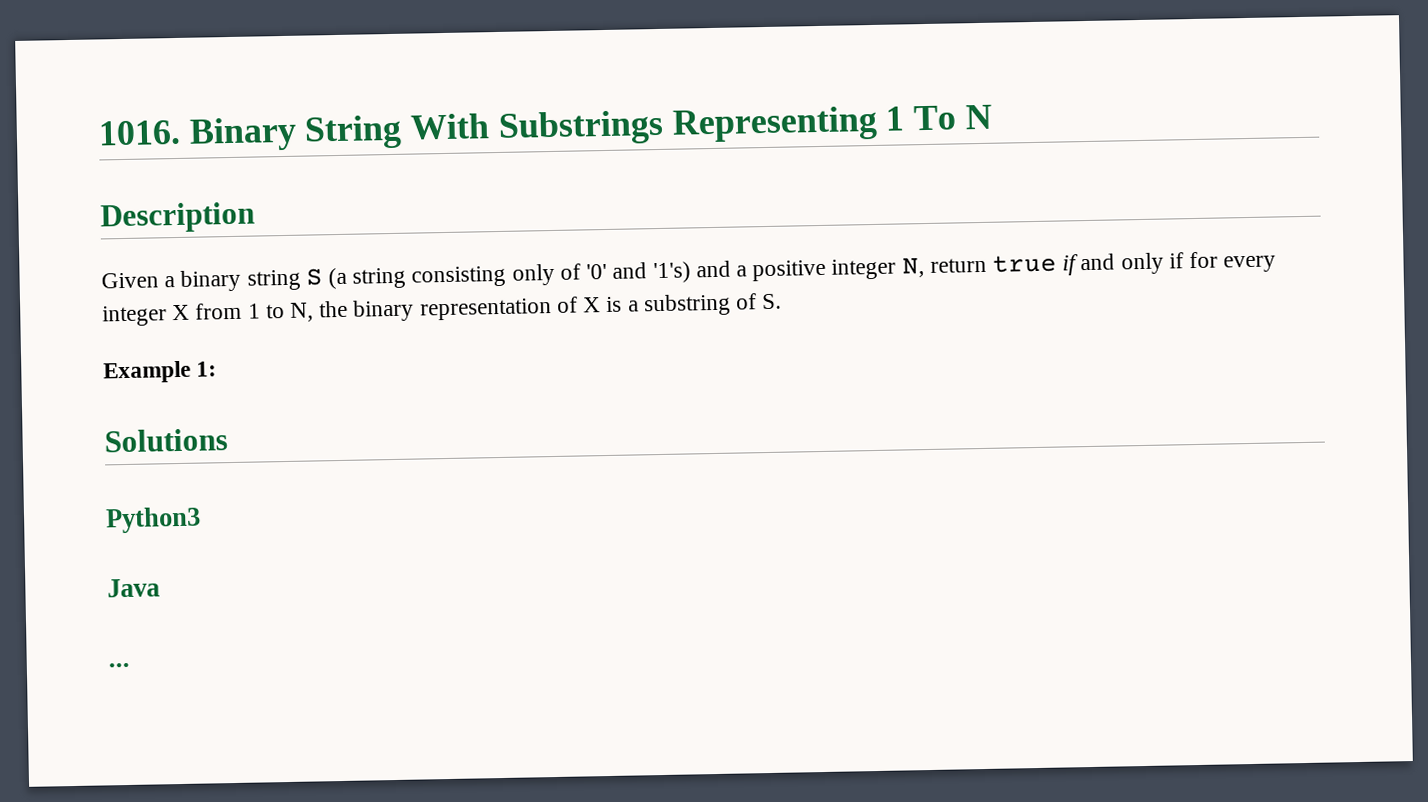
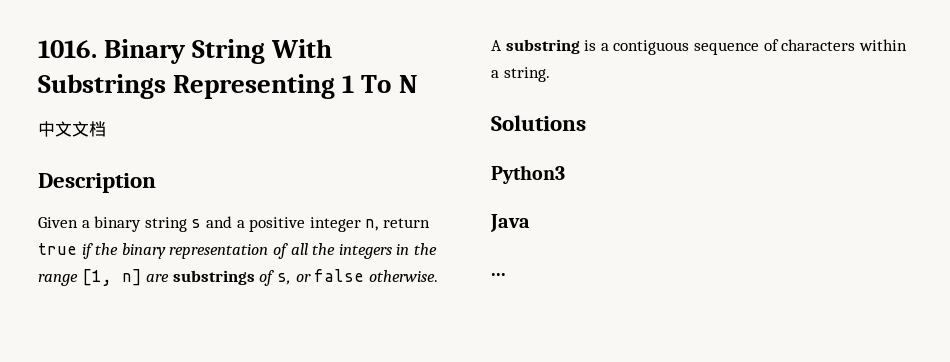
+ 中文文档
- Given a binary string S (a string consisting only of '0' and '1's) and a positive integer N, return true if and only if for every integer X from 1 to N, the binary representation of X is a substring of S.
- Example 1:
+ Given a binary string s and a positive integer n, return true if the binary representation of all the integers in the range [1, n] are substrings of s, or false otherwise.
+ A substring is a contiguous sequence of characters within a string.

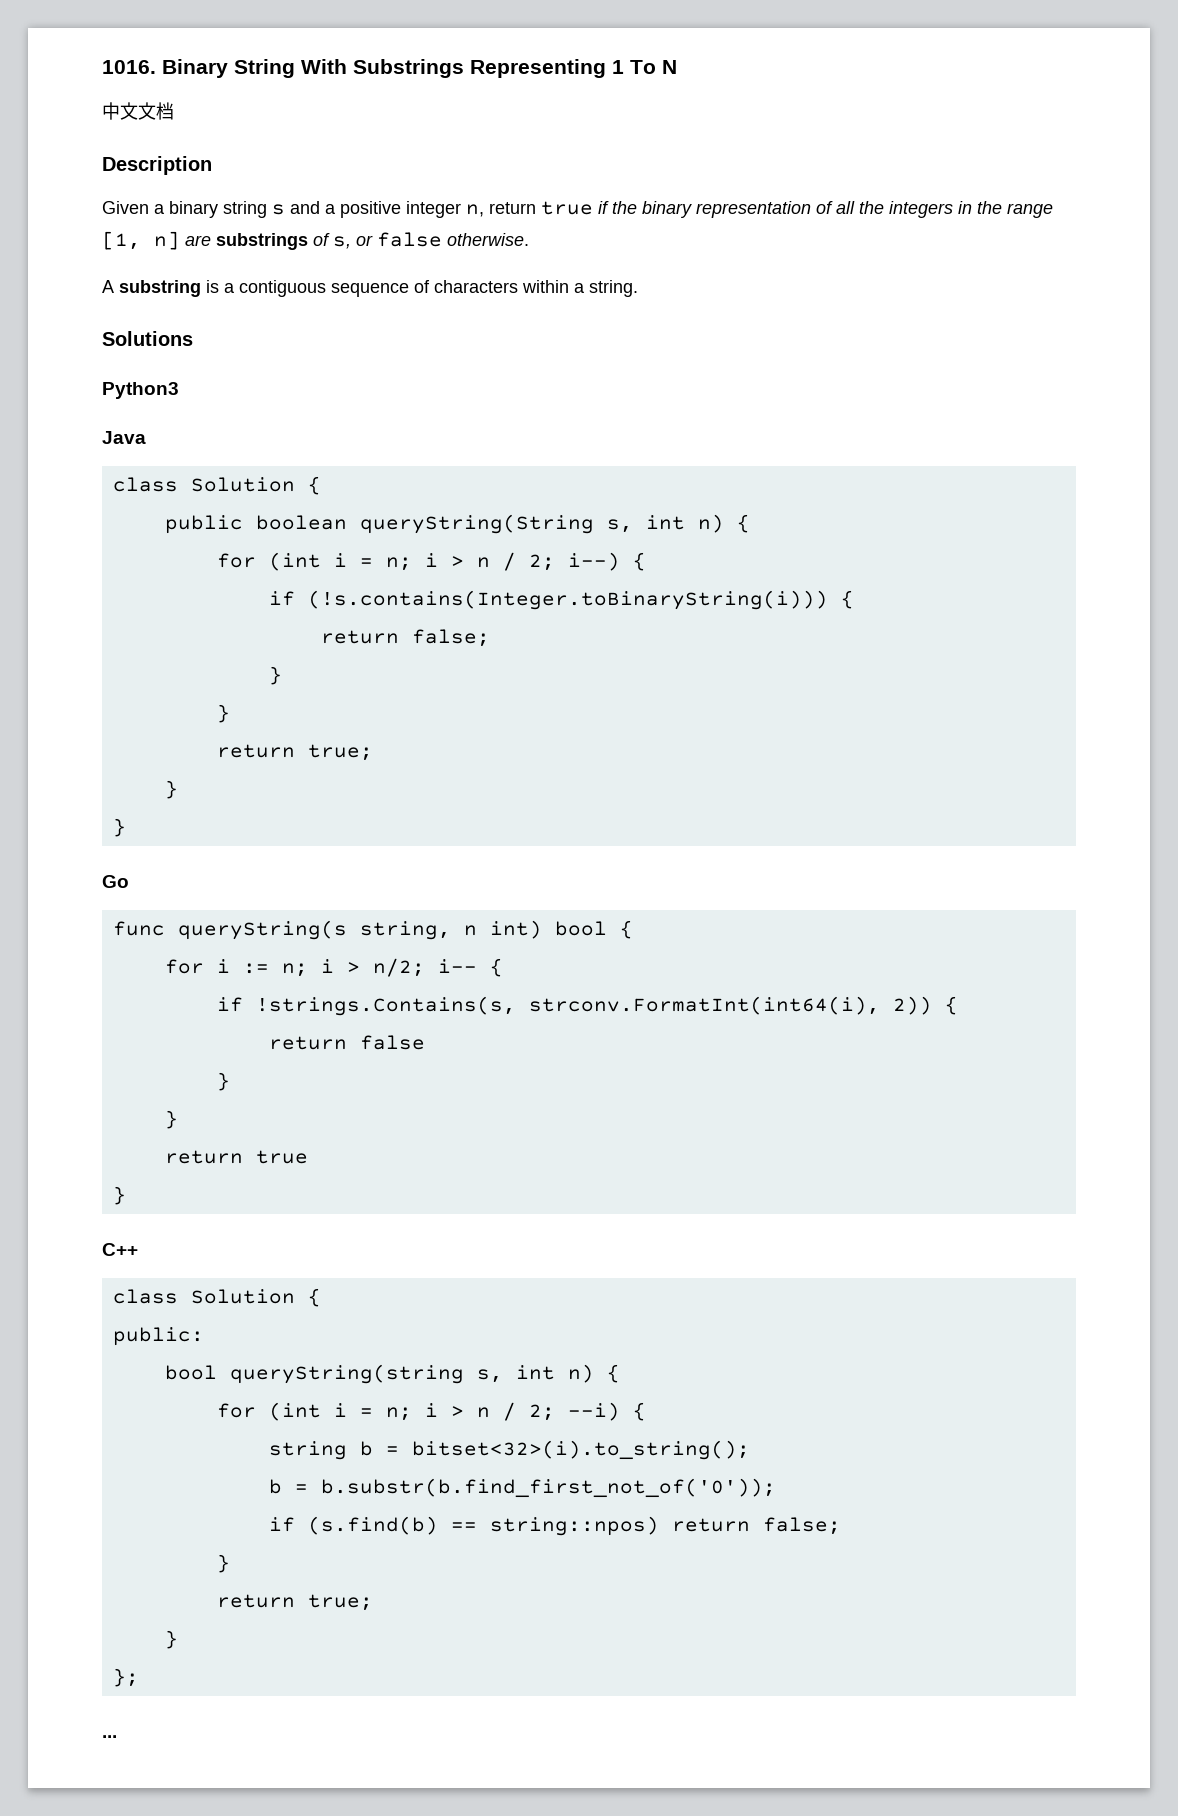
  Java
+ class Solution {
+ public boolean queryString(String s, int n) {
+ for (int i = n; i > n / 2; i--) {
+ if (!s.contains(Integer.toBinaryString(i))) {
+ return false;
+ }
+ }
+ return true;
+ }
+ }
+ Go
+ func queryString(s string, n int) bool {
+ for i := n; i > n/2; i-- {
+ if !strings.Contains(s, strconv.FormatInt(int64(i), 2)) {
+ return false
+ }
+ }
+ return true
+ }
+ C++
+ class Solution {
+ public:
+ bool queryString(string s, int n) {
+ for (int i = n; i > n / 2; --i) {
+ string b = bitset<32>(i).to_string();
+ b = b.substr(b.find_first_not_of('0'));
+ if (s.find(b) == string::npos) return false;
+ }
+ return true;
+ }
+ };

